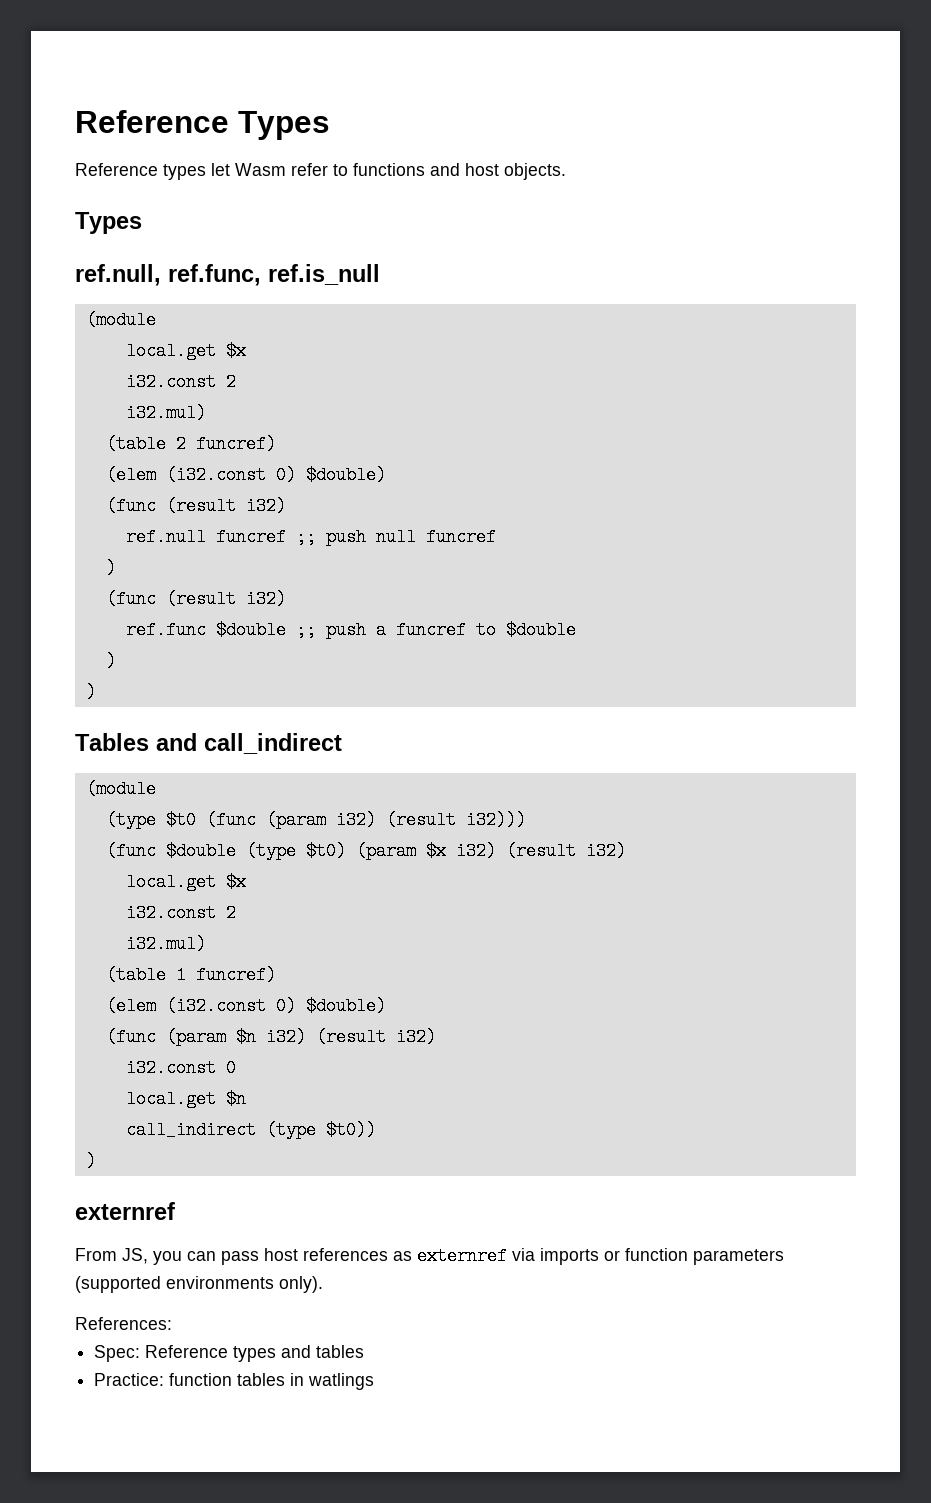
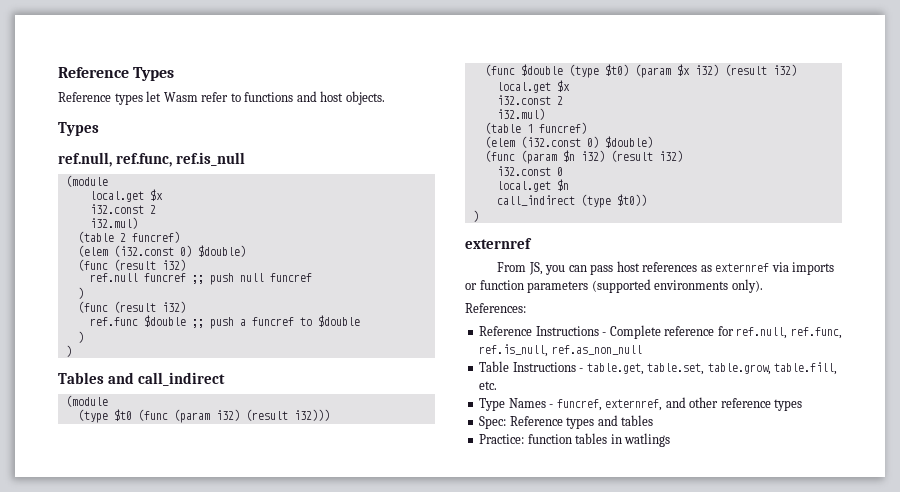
+ Reference Instructions - Complete reference for ref.null, ref.func, ref.is_null, ref.as_non_null
+ Table Instructions - table.get, table.set, table.grow, table.fill, etc.
+ Type Names - funcref, externref, and other reference types

